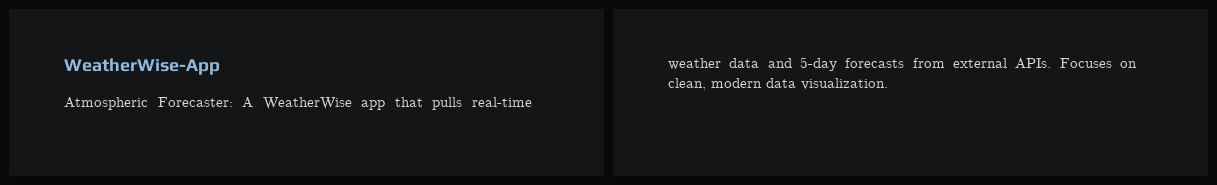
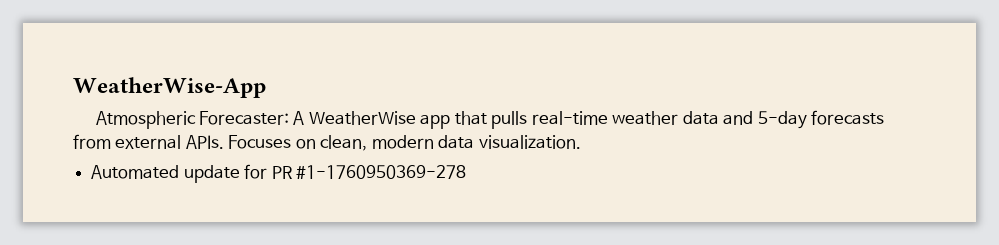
+ Automated update for PR #1-1760950369-278

